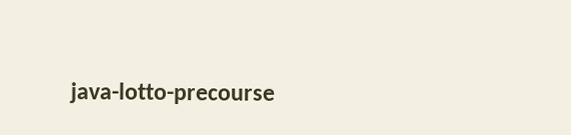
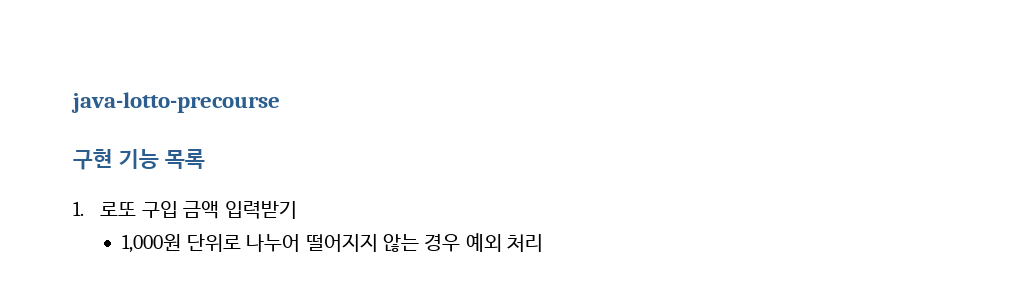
+ 구현 기능 목록
+ 1. 로또 구입 금액 입력받기
+ 1,000원 단위로 나누어 떨어지지 않는 경우 예외 처리

